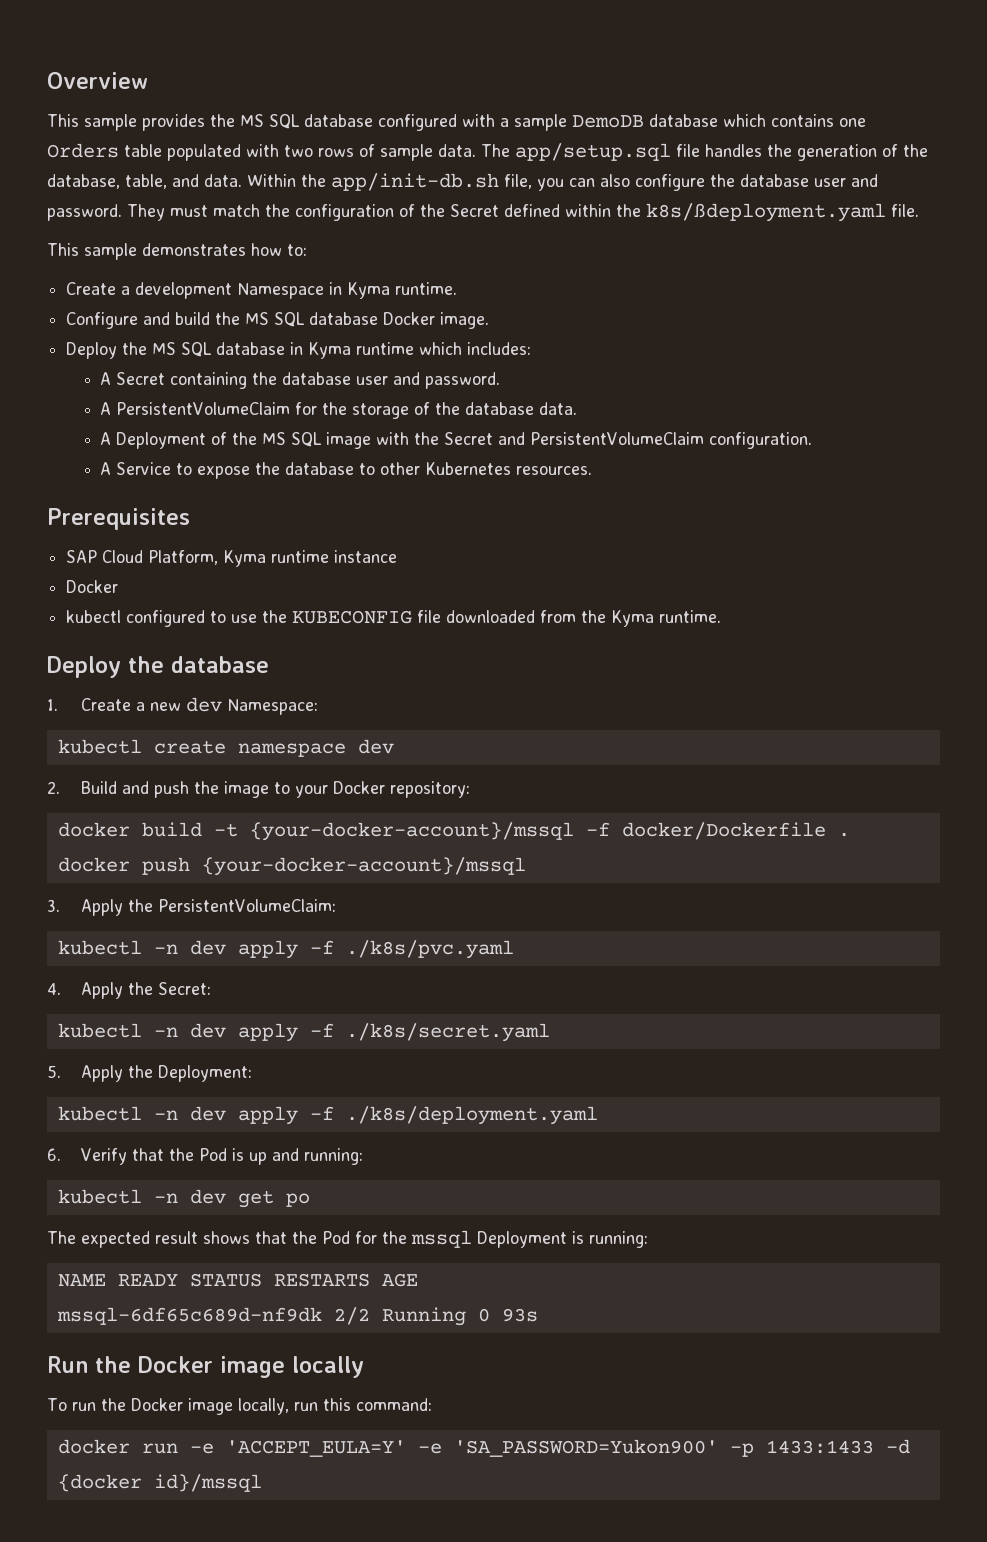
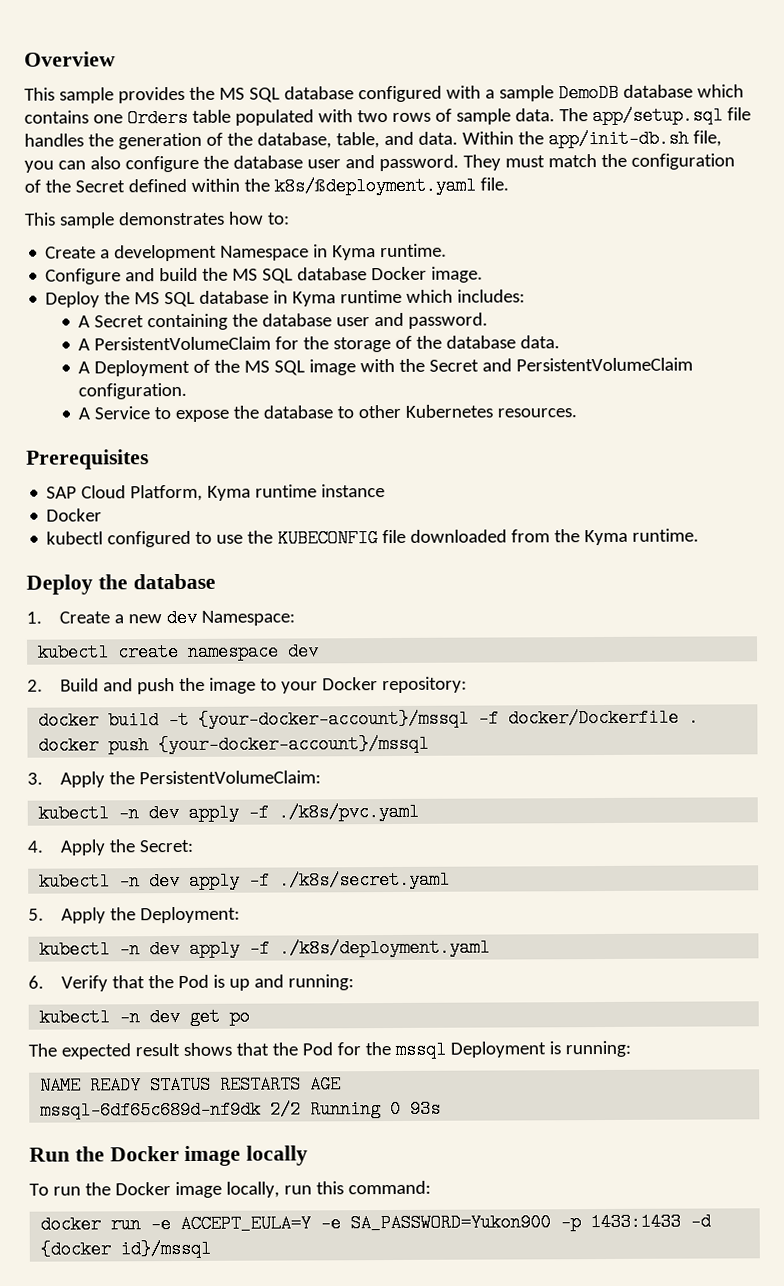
- docker run -e 'ACCEPT_EULA=Y' -e 'SA_PASSWORD=Yukon900' -p 1433:1433 -d {docker id}/mssql
+ docker run -e ACCEPT_EULA=Y -e SA_PASSWORD=Yukon900 -p 1433:1433 -d {docker id}/mssql

